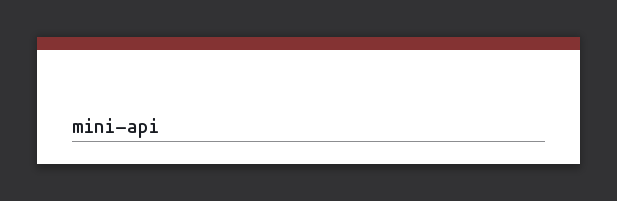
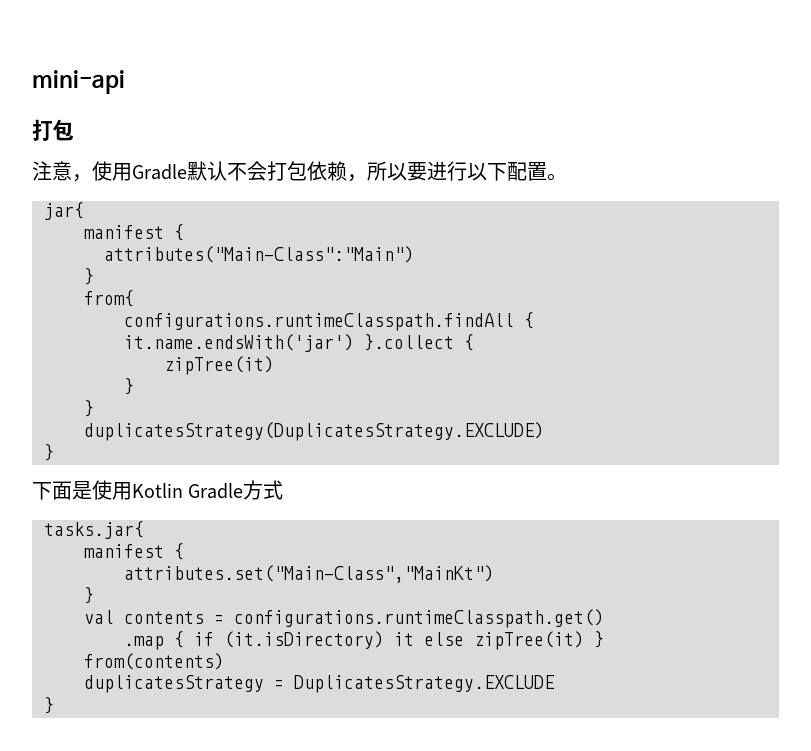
  mini-api
+ 打包
+ 注意，使用Gradle默认不会打包依赖，所以要进行以下配置。
+ jar{
+ manifest {
+ attributes("Main-Class":"Main")
+ }
+ from{
+ configurations.runtimeClasspath.findAll { it.name.endsWith('jar') }.collect {
+ zipTree(it)
+ }
+ }
+ duplicatesStrategy(DuplicatesStrategy.EXCLUDE)
+ }
+ 下面是使用Kotlin Gradle方式
+ tasks.jar{
+ manifest {
+ attributes.set("Main-Class","MainKt")
+ }
+ val contents = configurations.runtimeClasspath.get()
+ .map { if (it.isDirectory) it else zipTree(it) }
+ from(contents)
+ duplicatesStrategy = DuplicatesStrategy.EXCLUDE
+ }

